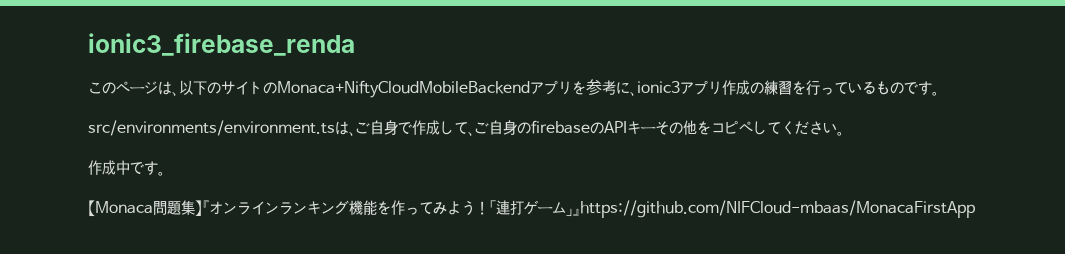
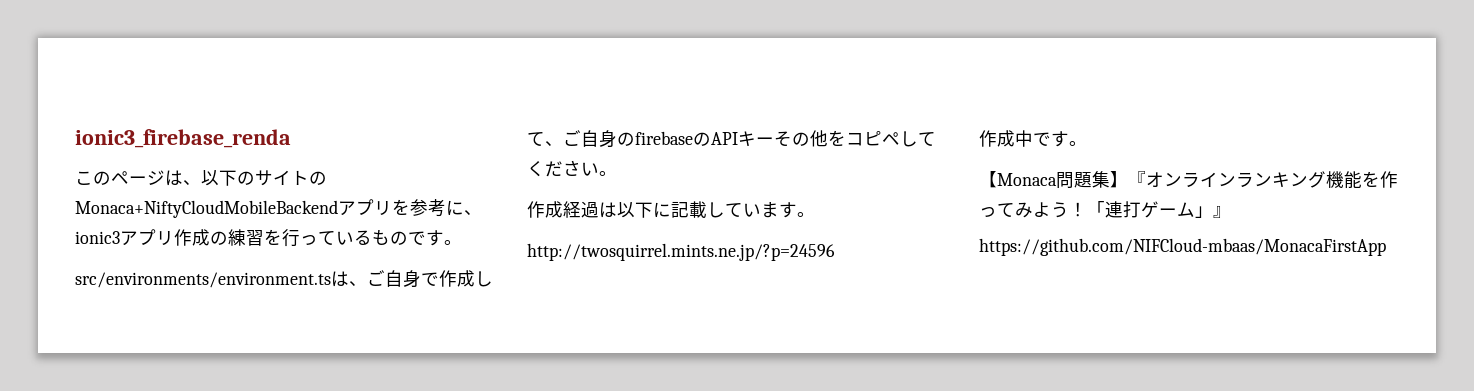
+ 作成経過は以下に記載しています。
+ http://twosquirrel.mints.ne.jp/?p=24596
- 「連打ゲーム」』https://github.com/NIFCloud-mbaas/MonacaFirstApp
+ 「連打ゲーム」』
+ https://github.com/NIFCloud-mbaas/MonacaFirstApp

